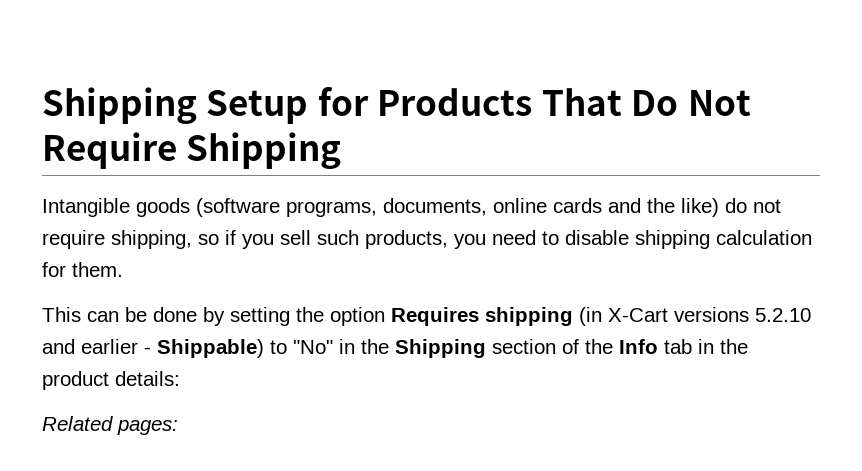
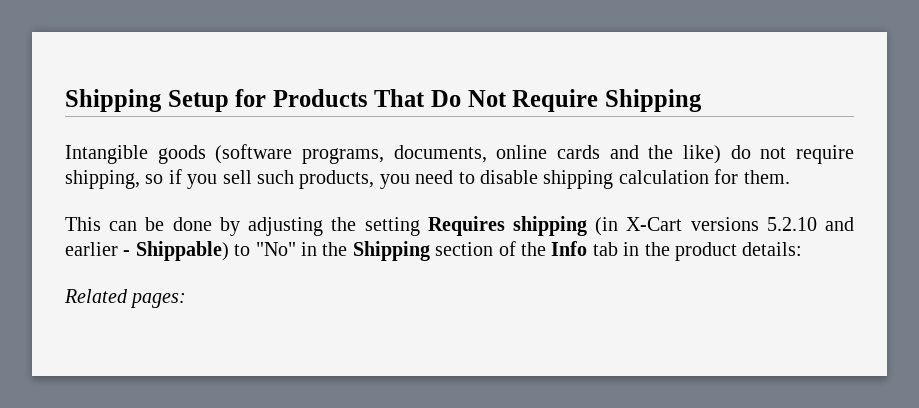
- This can be done by setting the option Requires shipping (in X-Cart versions 5.2.10 and earlier - Shippable) to "No" in the Shipping section of the Info tab in the product details:
+ This can be done by adjusting the setting Requires shipping (in X-Cart versions 5.2.10 and earlier - Shippable) to "No" in the Shipping section of the Info tab in the product details:

